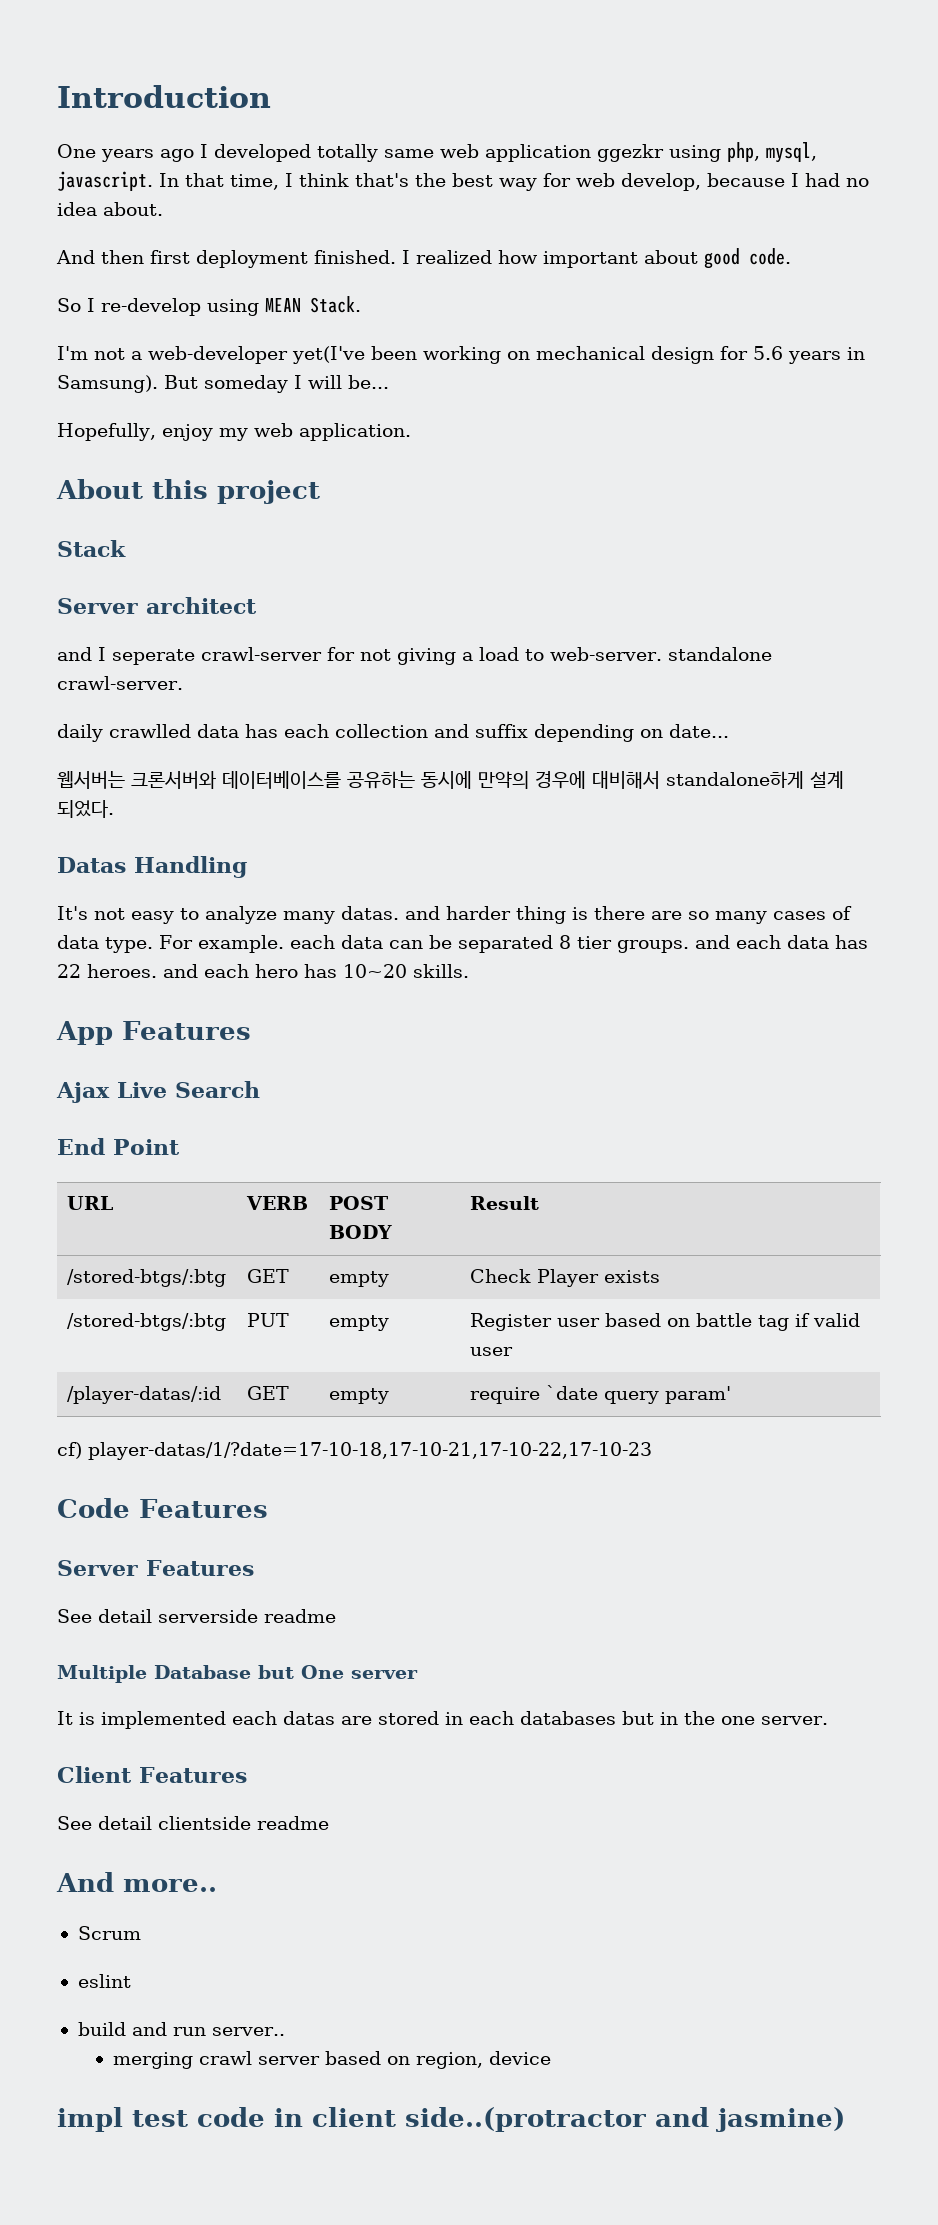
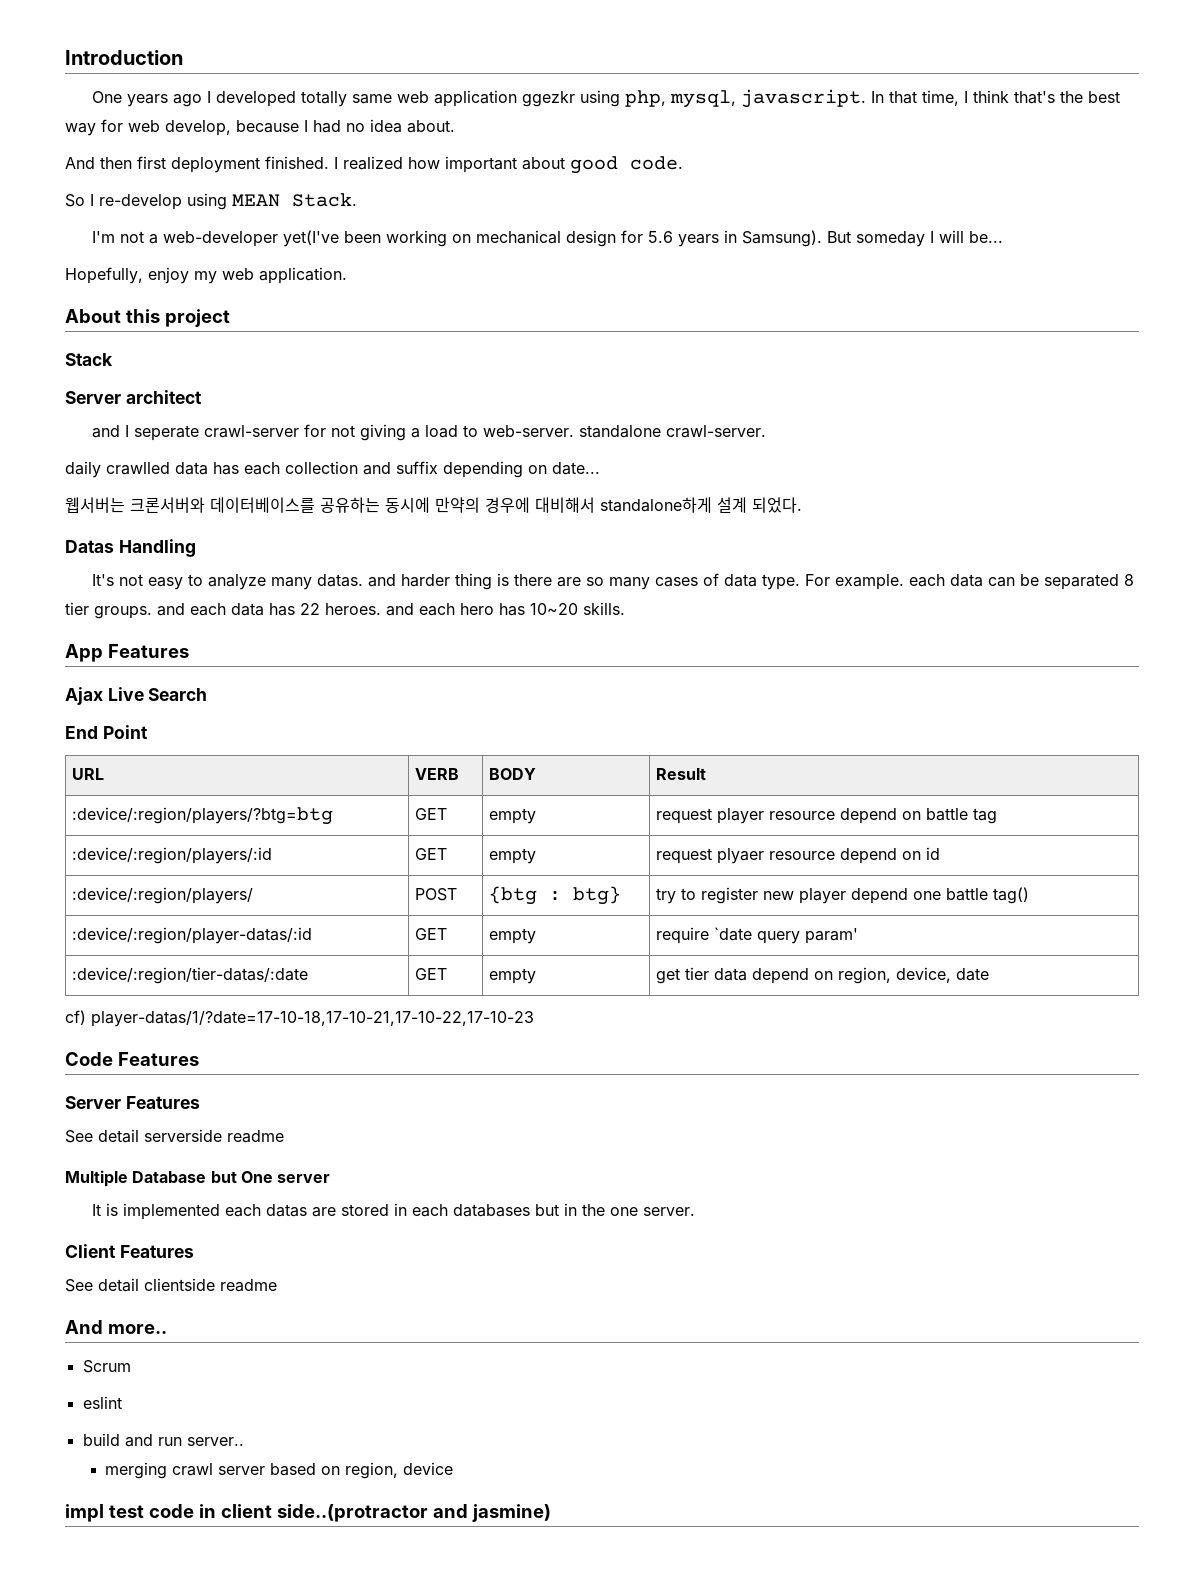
- URL | VERB | POST BODY | Result
+ URL | VERB | BODY | Result
- /stored-btgs/:btg | GET | empty | Check Player exists
- /stored-btgs/:btg | PUT | empty | Register user based on battle tag if valid user
- /player-datas/:id | GET | empty | require `date query param'
+ :device/:region/players/?btg=btg | GET | empty | request player resource depend on battle tag
+ :device/:region/players/:id | GET | empty | request plyaer resource depend on id
+ :device/:region/players/ | POST | {btg : btg} | try to register new player depend one battle tag()
+ :device/:region/player-datas/:id | GET | empty | require `date query param'
+ :device/:region/tier-datas/:date | GET | empty | get tier data depend on region, device, date

